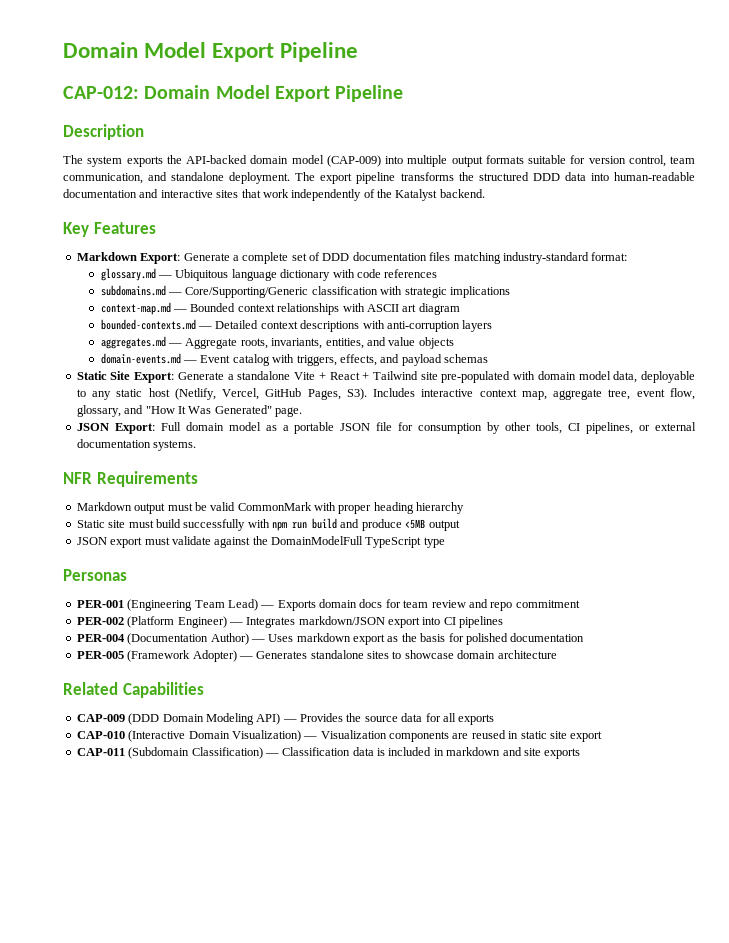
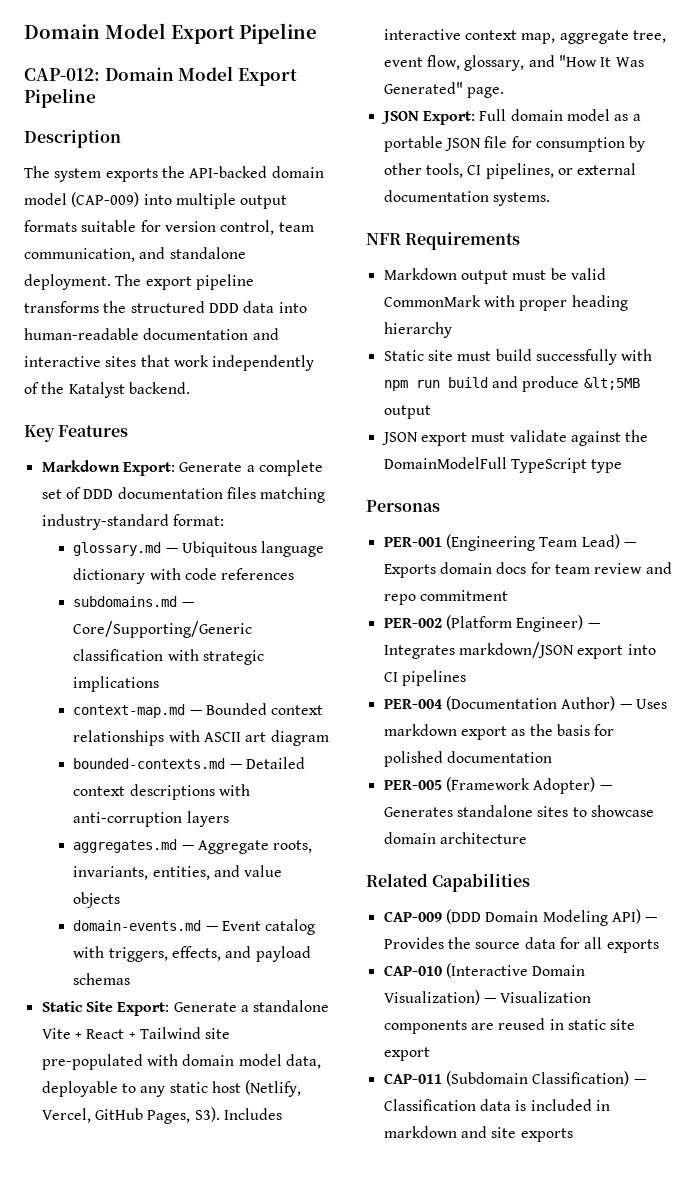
- Static site must build successfully with npm run build and produce <5MB output
+ Static site must build successfully with npm run build and produce &lt;5MB output

